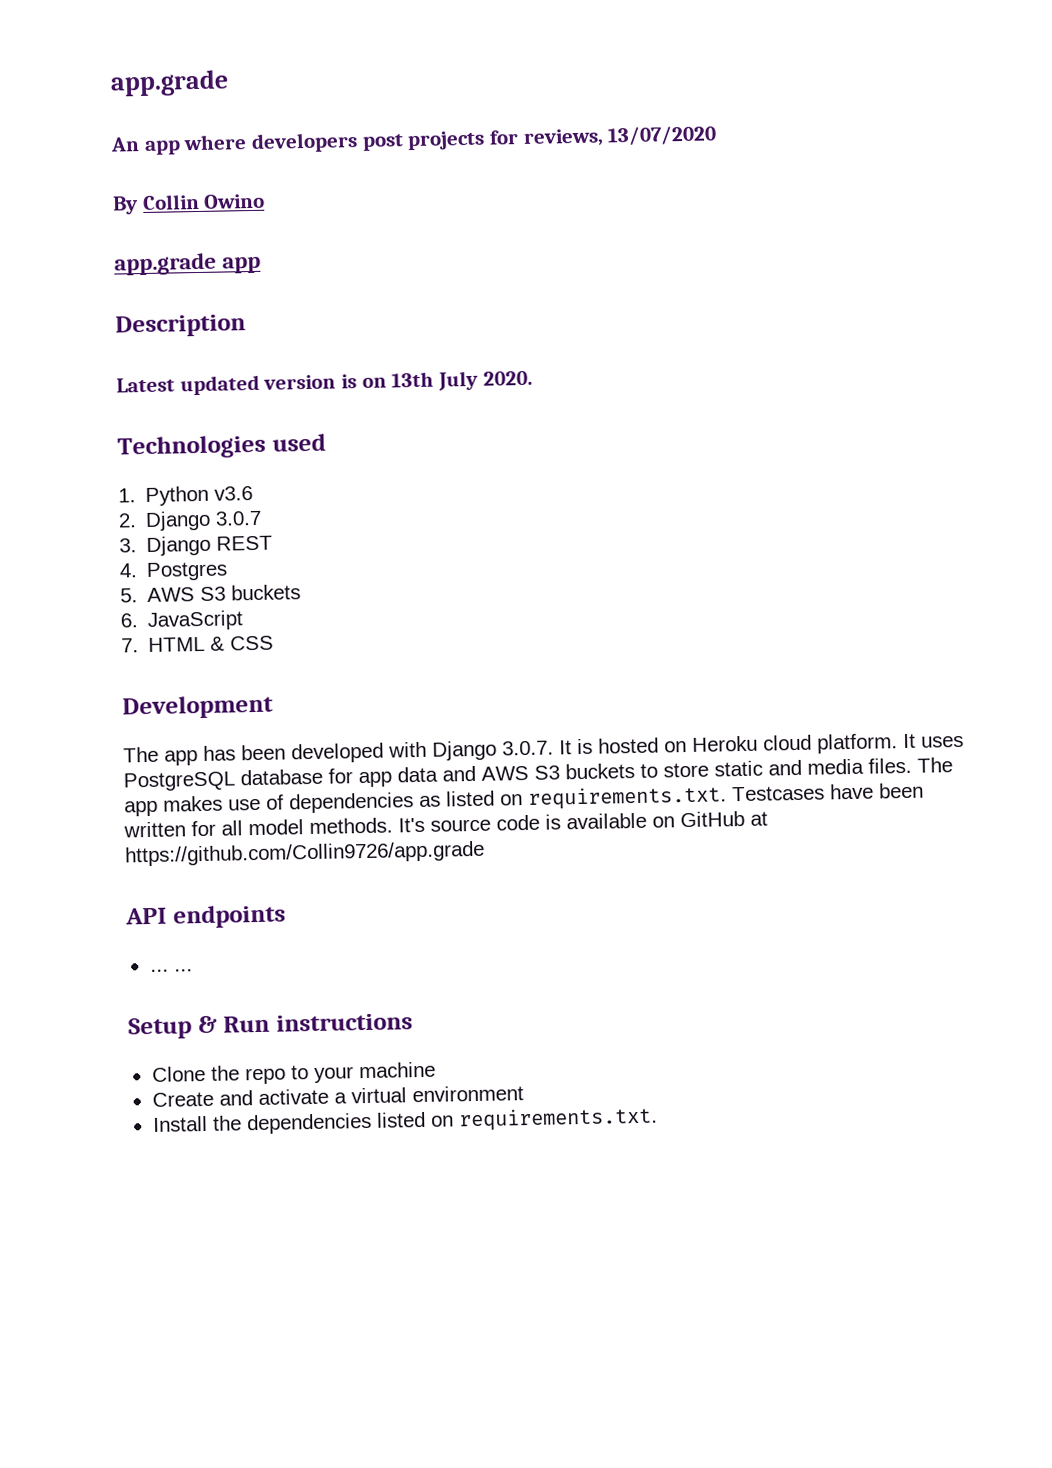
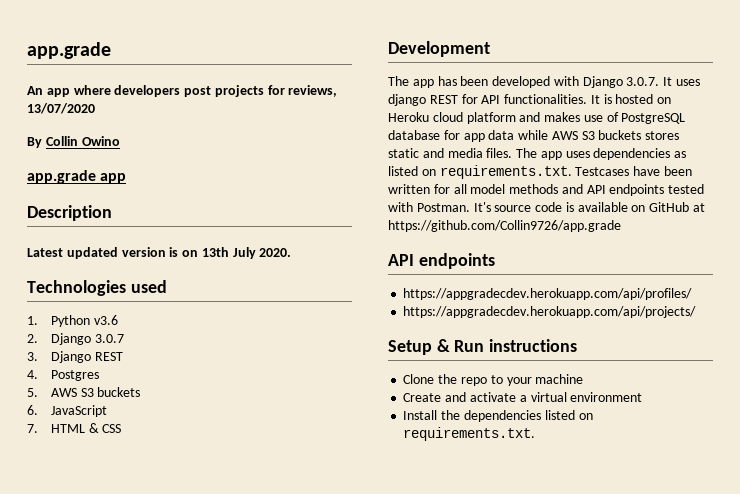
- The app has been developed with Django 3.0.7. It is hosted on Heroku cloud platform. It uses PostgreSQL database for app data and AWS S3 buckets to store static and media files.
+ The app has been developed with Django 3.0.7. It uses django REST for API functionalities. It is hosted on Heroku cloud platform and makes use of PostgreSQL database for app data while AWS S3 buckets stores static and media files.
- The app makes use of dependencies as listed on requirements.txt. Testcases have been written for all model methods.
+ The app uses dependencies as listed on requirements.txt. Testcases have been written for all model methods and API endpoints tested with Postman.
- ... ...
+ https://appgradecdev.herokuapp.com/api/profiles/
+ https://appgradecdev.herokuapp.com/api/projects/

